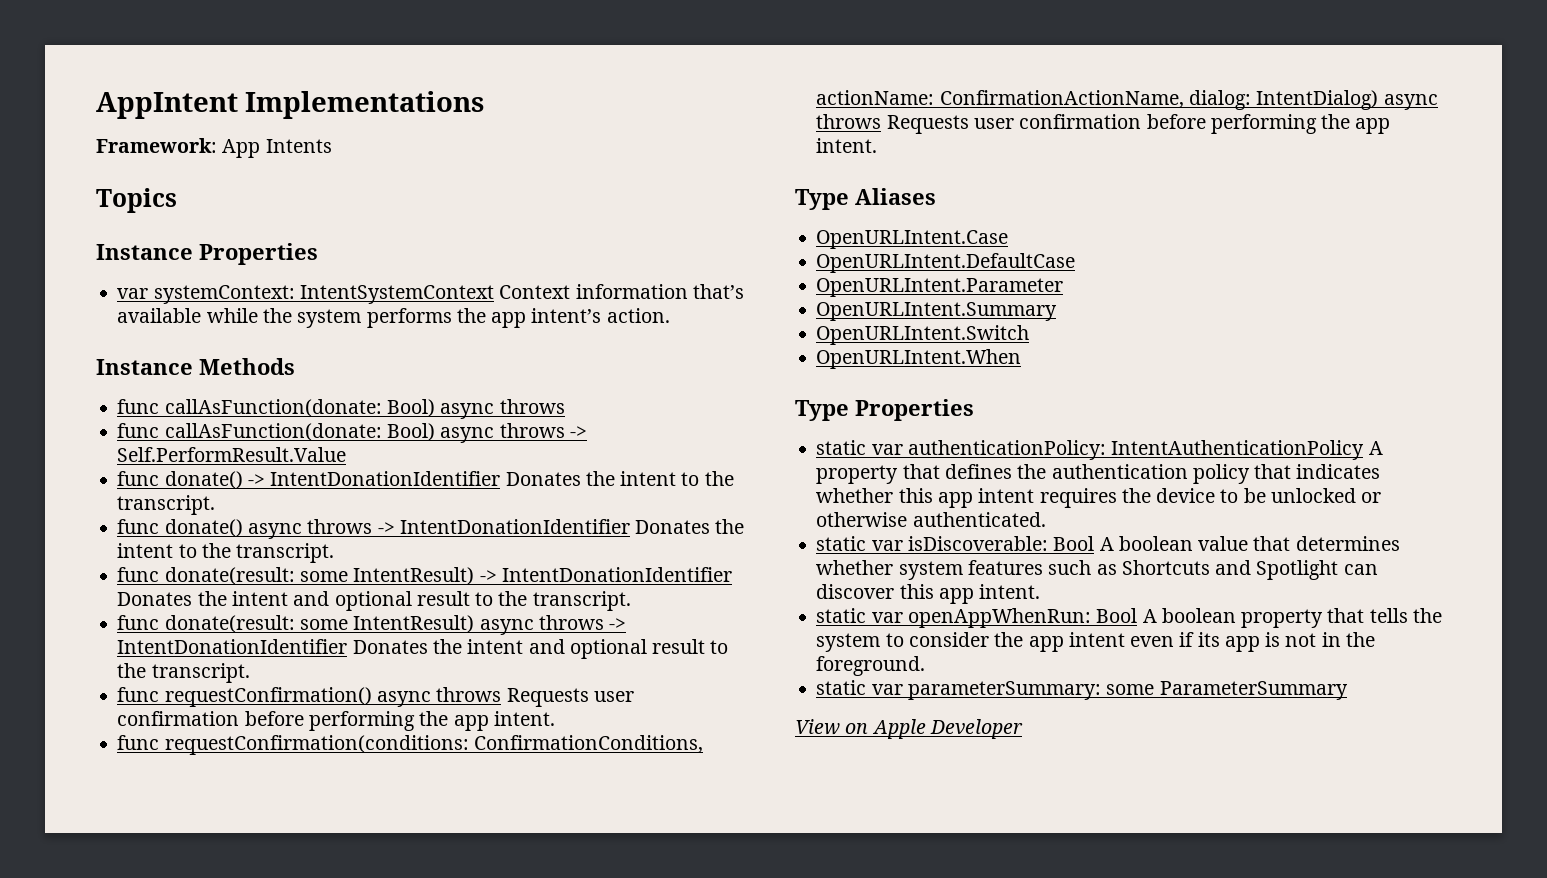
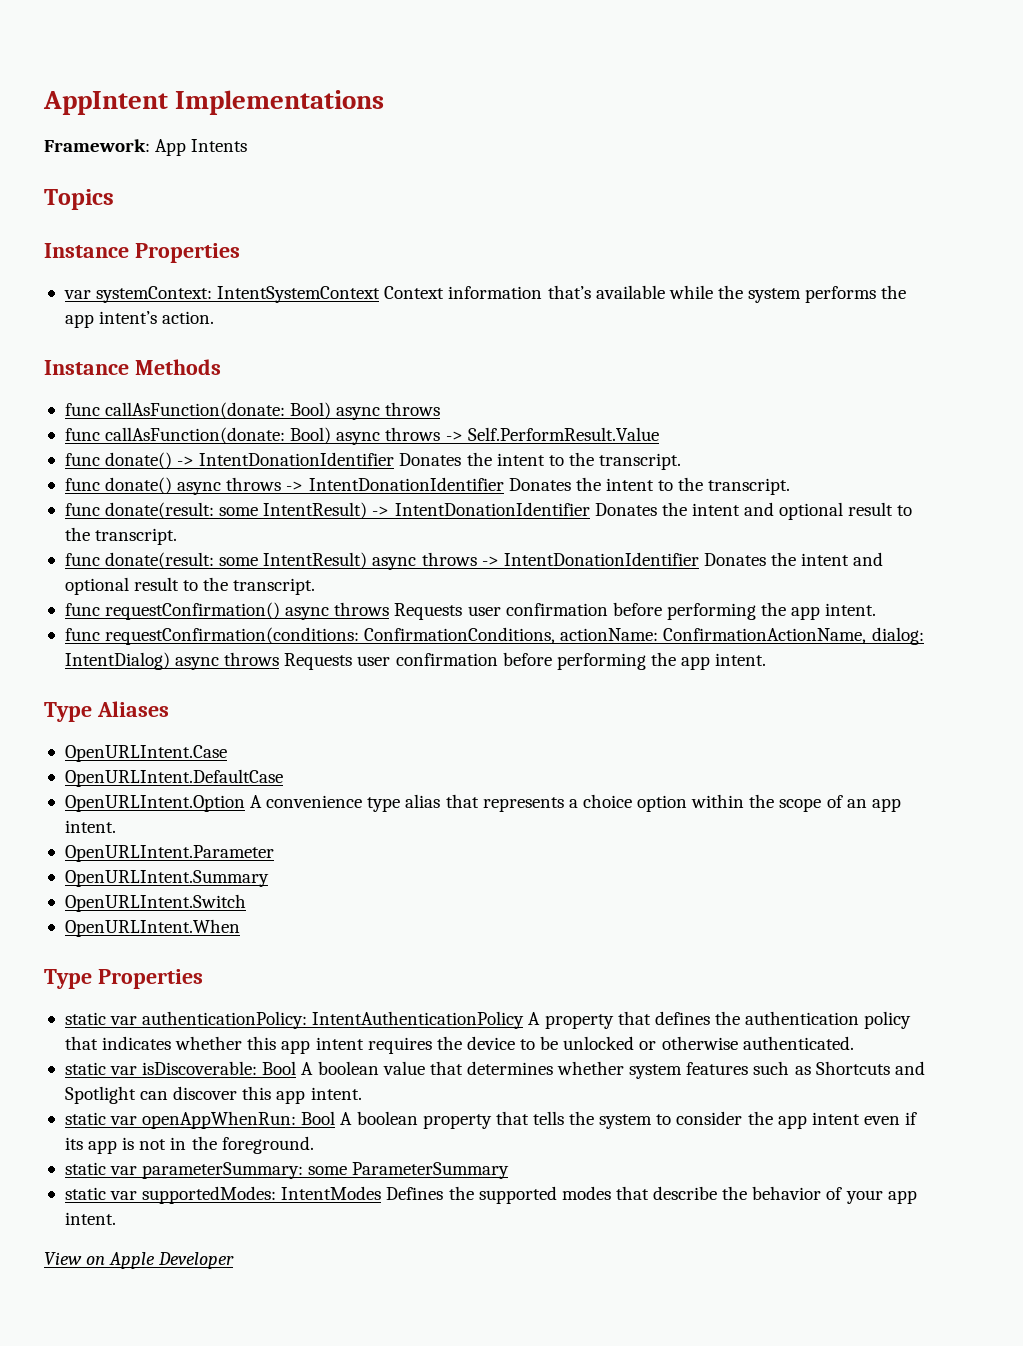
+ OpenURLIntent.Option A convenience type alias that represents a choice option within the scope of an app intent.
+ static var supportedModes: IntentModes Defines the supported modes that describe the behavior of your app intent.

